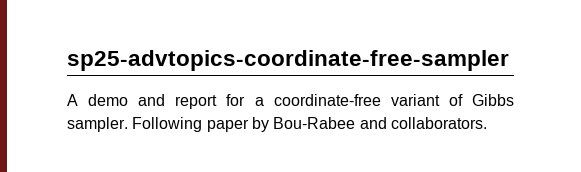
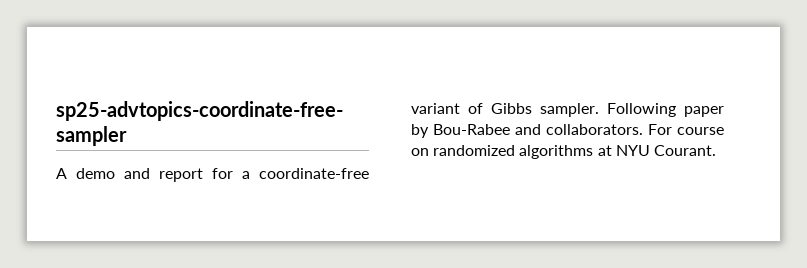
+ For course on randomized algorithms at NYU Courant.

